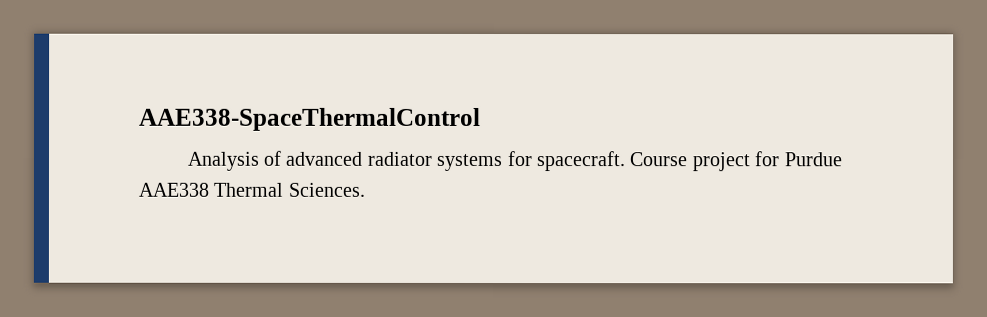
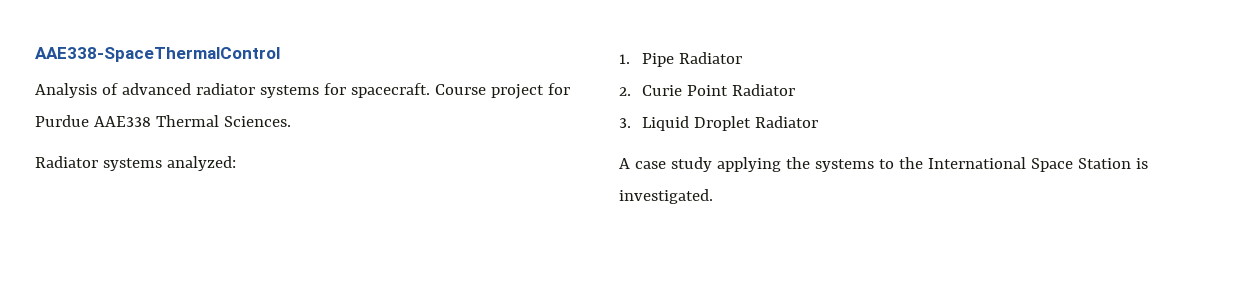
+ Radiator systems analyzed:
+ 1. Pipe Radiator
+ 2. Curie Point Radiator
+ 3. Liquid Droplet Radiator
+ A case study applying the systems to the International Space Station is investigated.

